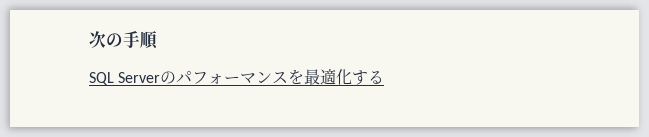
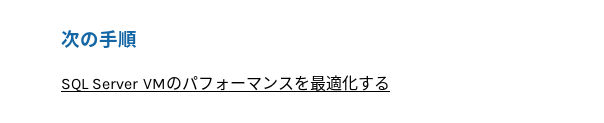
- SQL Serverのパフォーマンスを最適化する
+ SQL Server VMのパフォーマンスを最適化する

